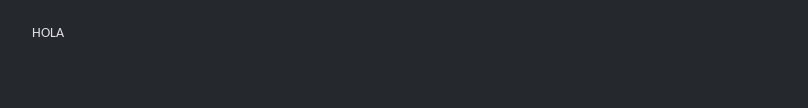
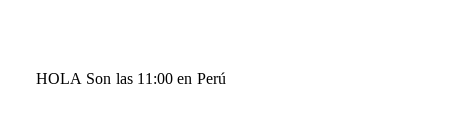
- HOLA
+ HOLA Son las 11:00 en Perú

